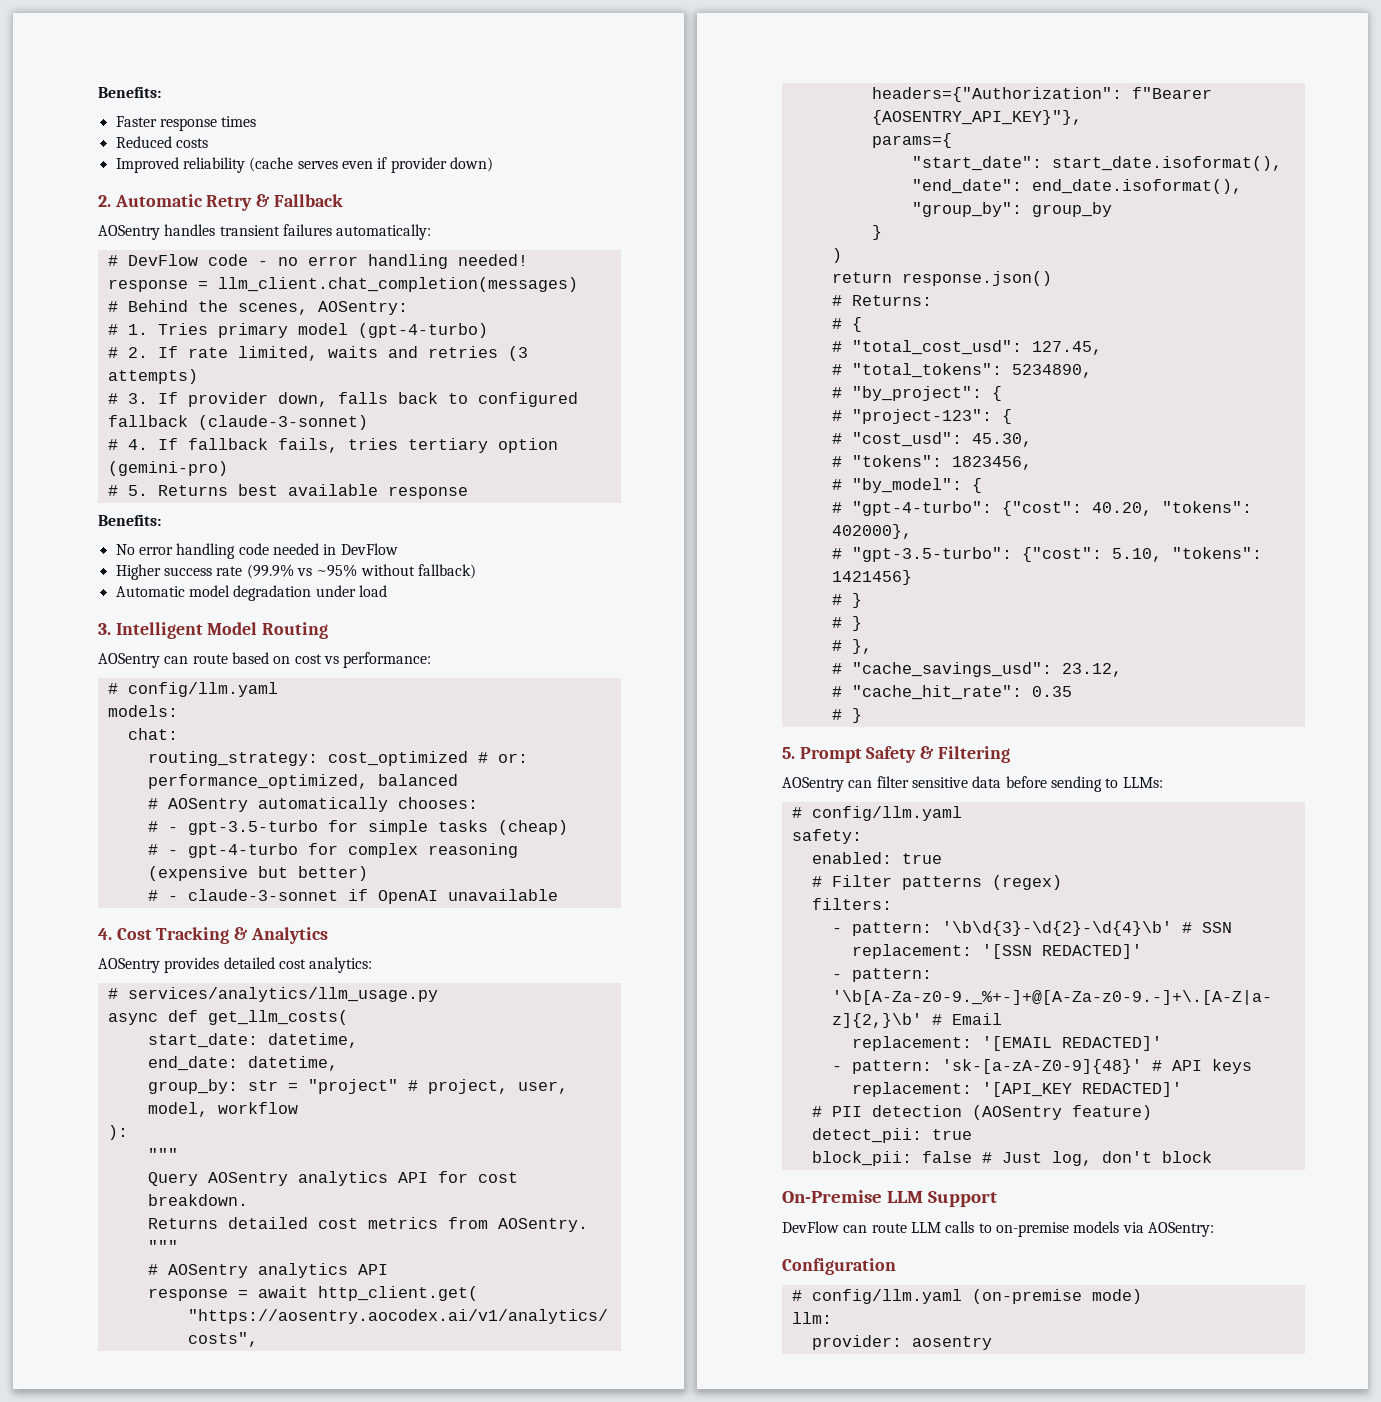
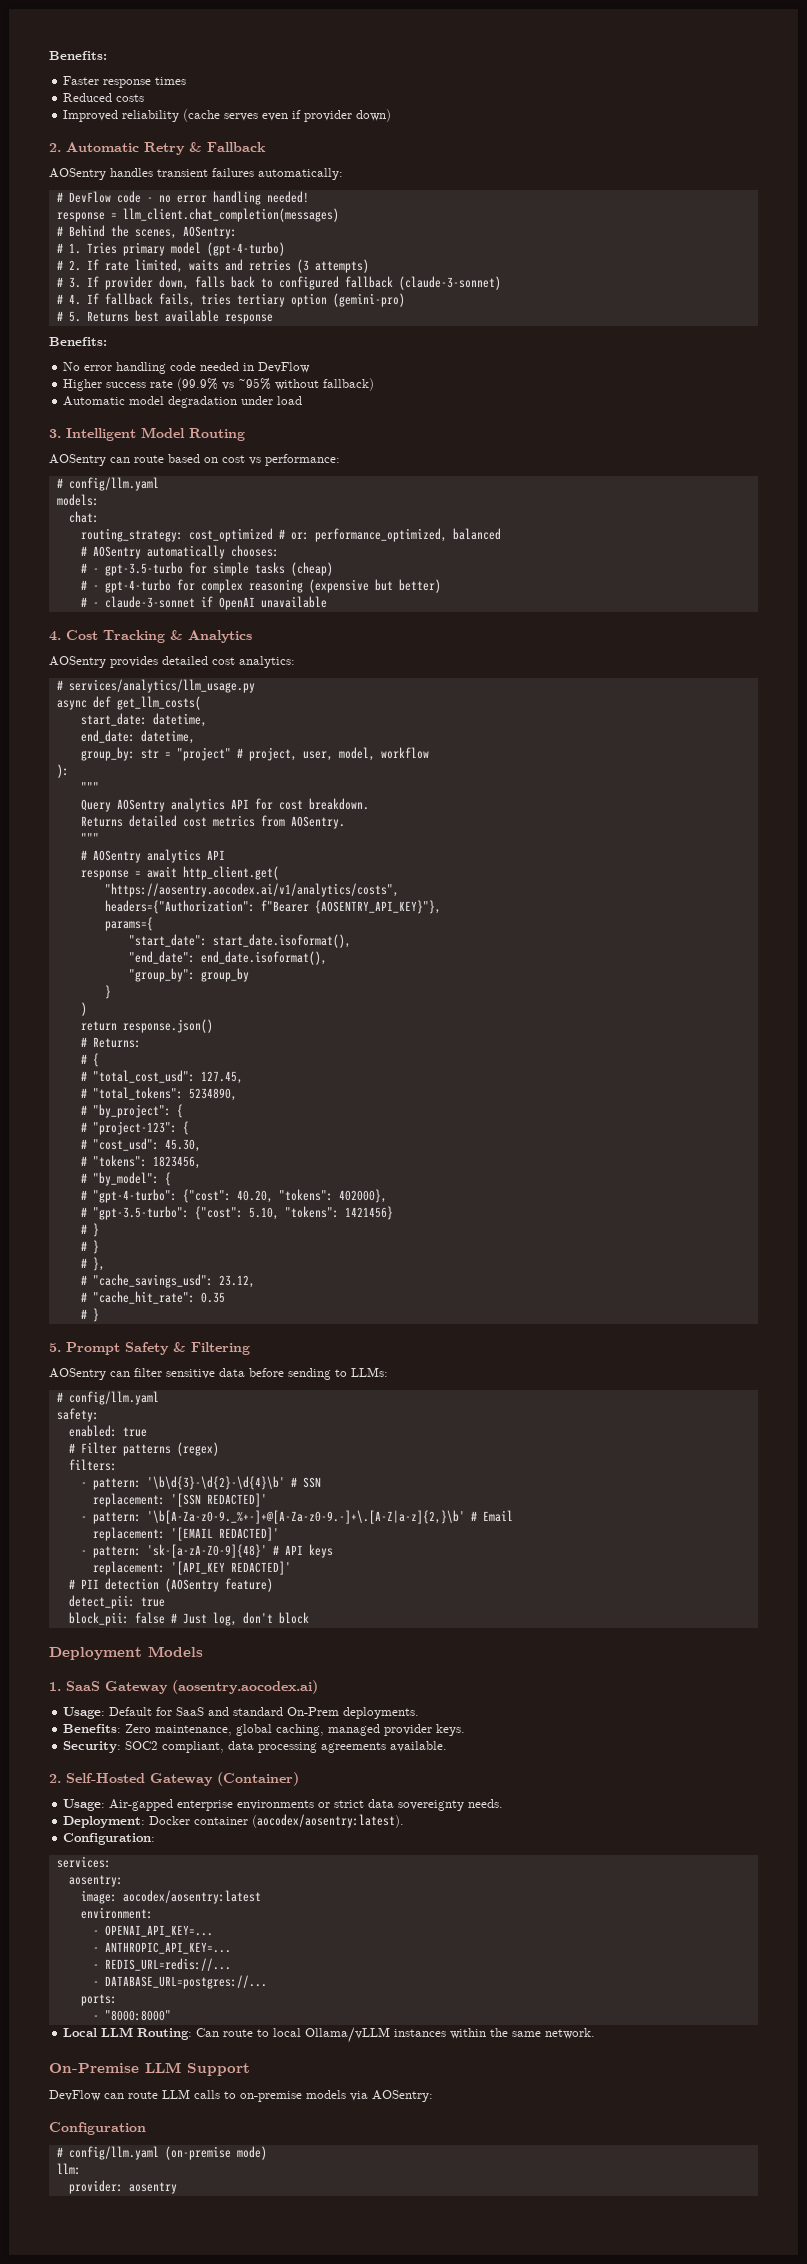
+ Deployment Models
+ 1. SaaS Gateway (aosentry.aocodex.ai)
+ Usage: Default for SaaS and standard On-Prem deployments.
+ Benefits: Zero maintenance, global caching, managed provider keys.
+ Security: SOC2 compliant, data processing agreements available.
+ 2. Self-Hosted Gateway (Container)
+ Usage: Air-gapped enterprise environments or strict data sovereignty needs.
+ Deployment: Docker container (aocodex/aosentry:latest).
+ Configuration:
+ services:
+ aosentry:
+ image: aocodex/aosentry:latest
+ environment:
+ - OPENAI_API_KEY=...
+ - ANTHROPIC_API_KEY=...
+ - REDIS_URL=redis://...
+ - DATABASE_URL=postgres://...
+ ports:
+ - "8000:8000"
+ Local LLM Routing: Can route to local Ollama/vLLM instances within the same network.

